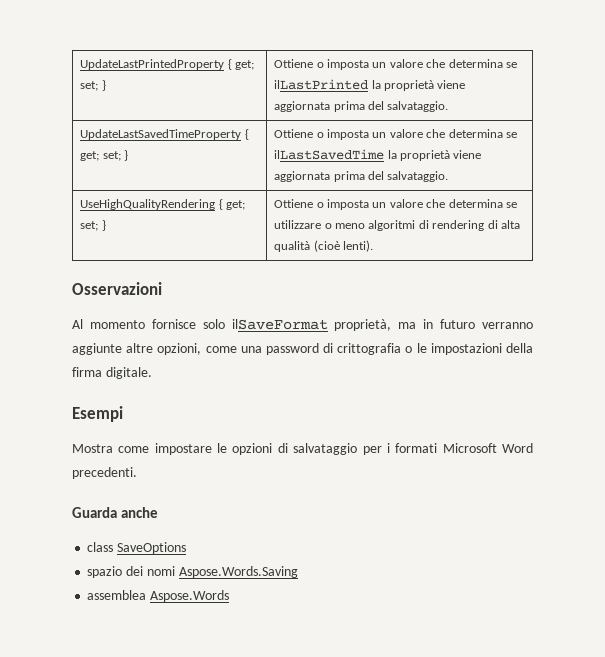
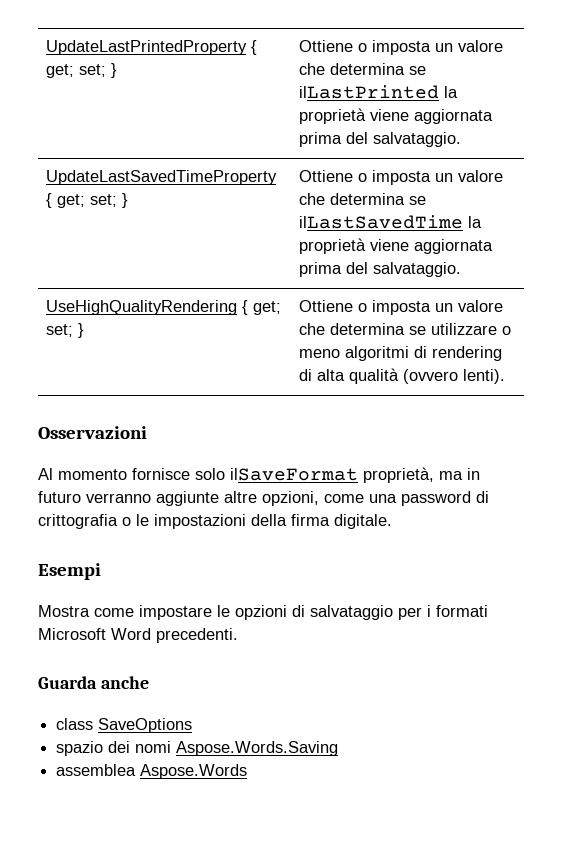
- UseHighQualityRendering { get; set; } | Ottiene o imposta un valore che determina se utilizzare o meno algoritmi di rendering di alta qualità (cioè lenti).
+ UseHighQualityRendering { get; set; } | Ottiene o imposta un valore che determina se utilizzare o meno algoritmi di rendering di alta qualità (ovvero lenti).

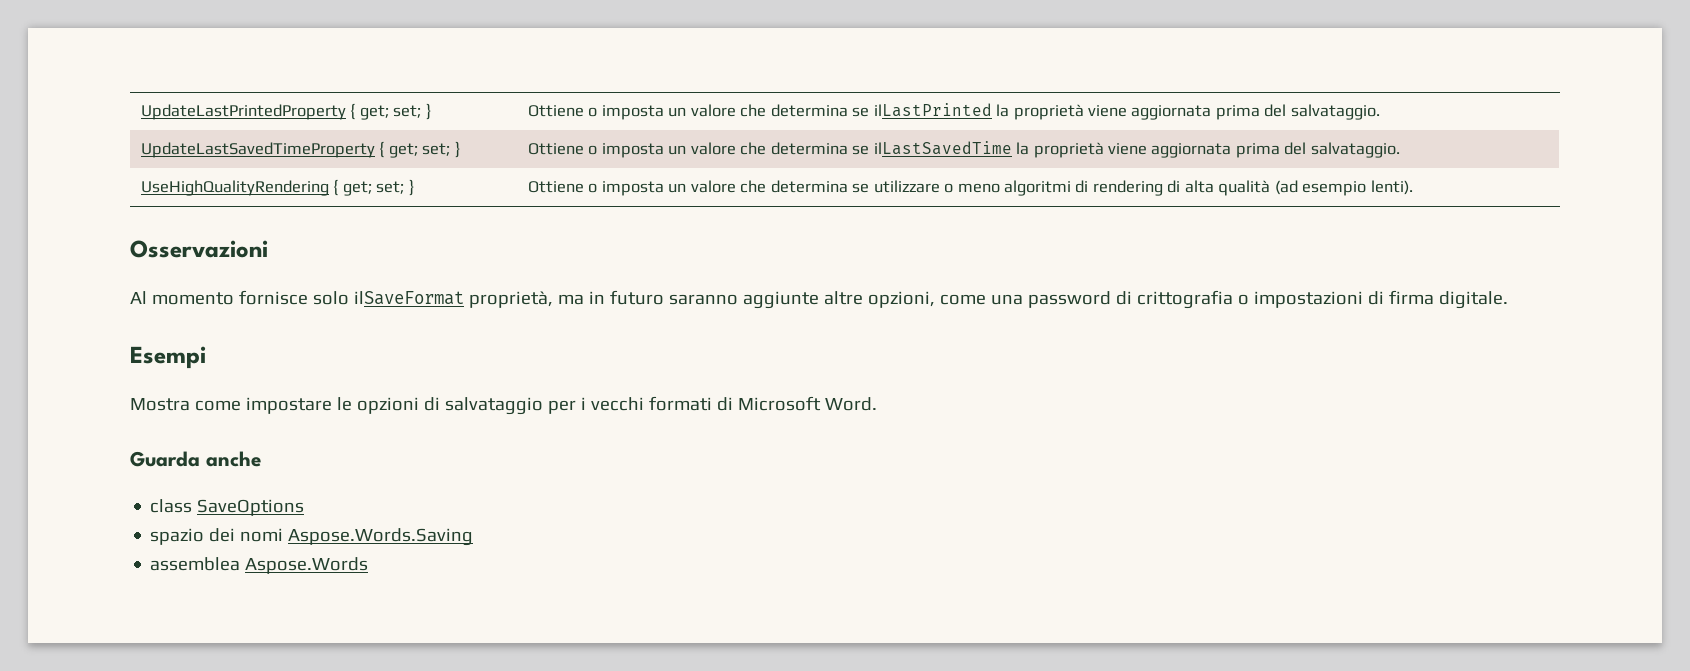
- UseHighQualityRendering { get; set; } | Ottiene o imposta un valore che determina se utilizzare o meno algoritmi di rendering di alta qualità (ovvero lenti).
+ UseHighQualityRendering { get; set; } | Ottiene o imposta un valore che determina se utilizzare o meno algoritmi di rendering di alta qualità (ad esempio lenti).
- Al momento fornisce solo ilSaveFormat proprietà, ma in futuro verranno aggiunte altre opzioni, come una password di crittografia o le impostazioni della firma digitale.
+ Al momento fornisce solo ilSaveFormat proprietà, ma in futuro saranno aggiunte altre opzioni, come una password di crittografia o impostazioni di firma digitale.
- Mostra come impostare le opzioni di salvataggio per i formati Microsoft Word precedenti.
+ Mostra come impostare le opzioni di salvataggio per i vecchi formati di Microsoft Word.

